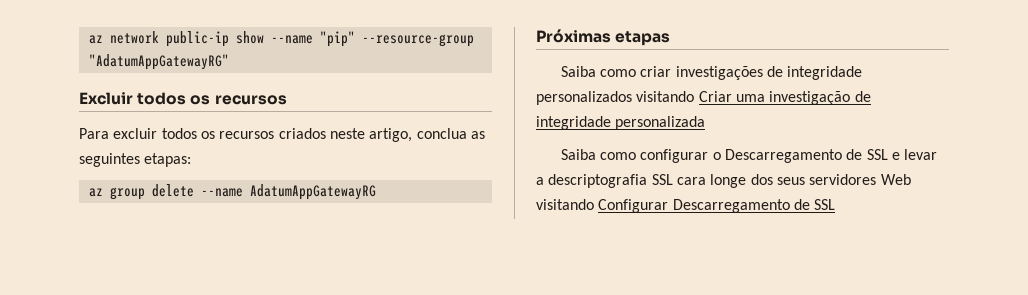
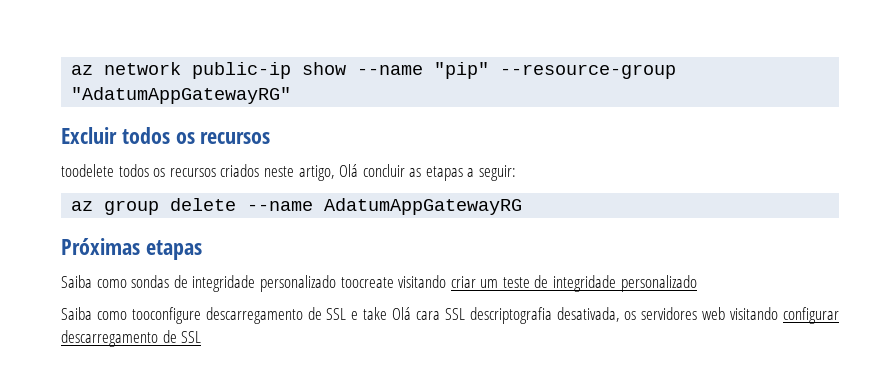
- Para excluir todos os recursos criados neste artigo, conclua as seguintes etapas:
+ toodelete todos os recursos criados neste artigo, Olá concluir as etapas a seguir:
- Saiba como criar investigações de integridade personalizados visitando Criar uma investigação de integridade personalizada
- Saiba como configurar o Descarregamento de SSL e levar a descriptografia SSL cara longe dos seus servidores Web visitando Configurar Descarregamento de SSL
+ Saiba como sondas de integridade personalizado toocreate visitando criar um teste de integridade personalizado
+ Saiba como tooconfigure descarregamento de SSL e take Olá cara SSL descriptografia desativada, os servidores web visitando configurar descarregamento de SSL

